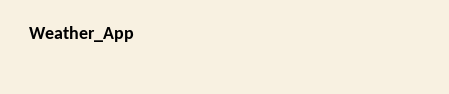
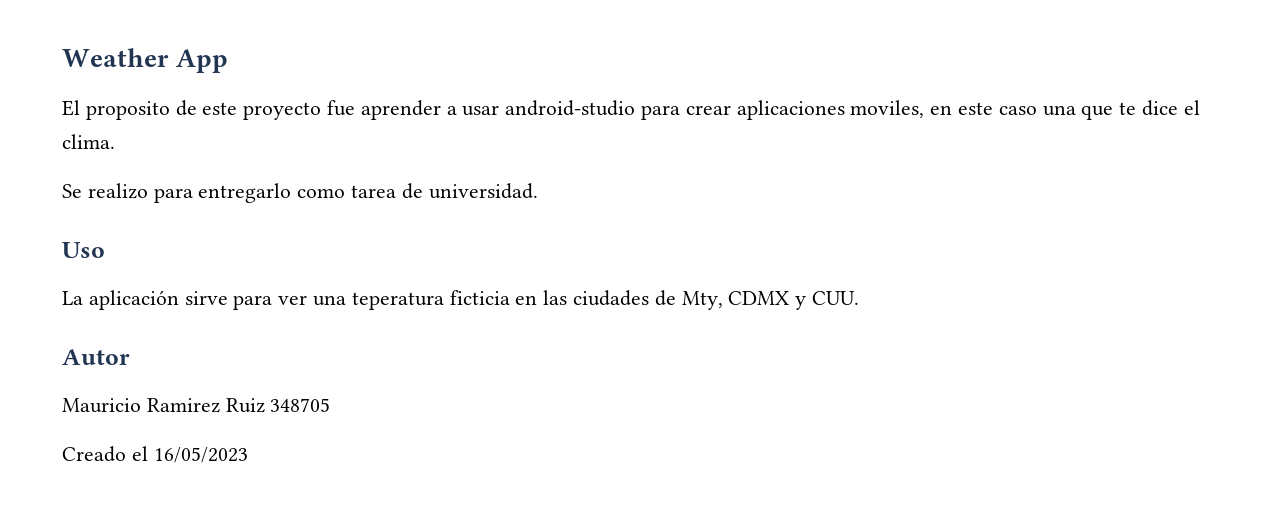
- Weather_App
+ Weather App
+ El proposito de este proyecto fue aprender a usar android-studio para crear aplicaciones moviles, en este caso una que te dice el clima.
+ Se realizo para entregarlo como tarea de universidad.
+ Uso
+ La aplicación sirve para ver una teperatura ficticia en las ciudades de Mty, CDMX y CUU.
+ Autor
+ Mauricio Ramirez Ruiz 348705
+ Creado el 16/05/2023

